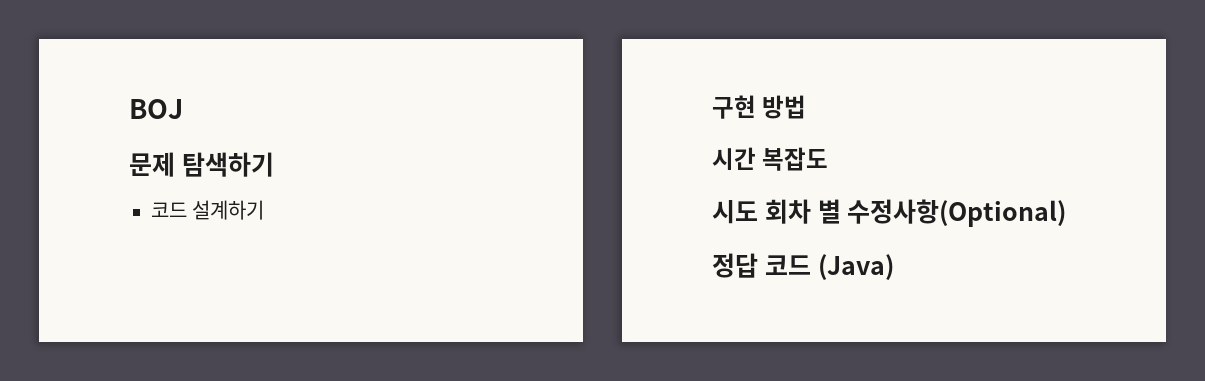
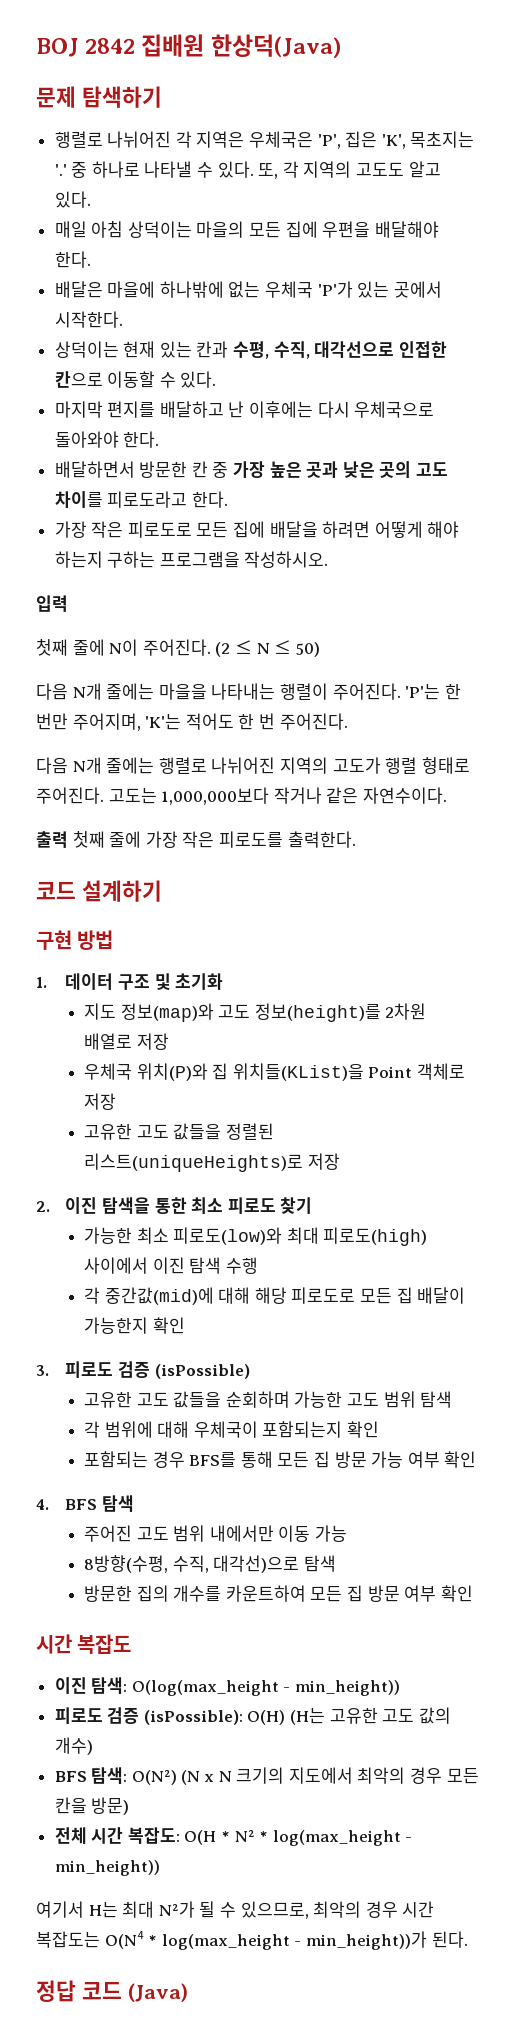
- BOJ
+ BOJ 2842 집배원 한상덕(Java)
+ 행렬로 나뉘어진 각 지역은 우체국은 'P', 집은 'K', 목초지는 '.' 중 하나로 나타낼 수 있다. 또, 각 지역의 고도도 알고 있다.
+ 매일 아침 상덕이는 마을의 모든 집에 우편을 배달해야 한다.
+ 배달은 마을에 하나밖에 없는 우체국 'P'가 있는 곳에서 시작한다.
+ 상덕이는 현재 있는 칸과 수평, 수직, 대각선으로 인접한 칸으로 이동할 수 있다.
+ 마지막 편지를 배달하고 난 이후에는 다시 우체국으로 돌아와야 한다.
+ 배달하면서 방문한 칸 중 가장 높은 곳과 낮은 곳의 고도 차이를 피로도라고 한다.
+ 가장 작은 피로도로 모든 집에 배달을 하려면 어떻게 해야 하는지 구하는 프로그램을 작성하시오.
+ 입력
+ 첫째 줄에 N이 주어진다. (2 ≤ N ≤ 50)
+ 다음 N개 줄에는 마을을 나타내는 행렬이 주어진다. 'P'는 한 번만 주어지며, 'K'는 적어도 한 번 주어진다.
+ 다음 N개 줄에는 행렬로 나뉘어진 지역의 고도가 행렬 형태로 주어진다. 고도는 1,000,000보다 작거나 같은 자연수이다.
+ 출력 첫째 줄에 가장 작은 피로도를 출력한다.
  코드 설계하기
  구현 방법
+ 1. 데이터 구조 및 초기화
+ 지도 정보(map)와 고도 정보(height)를 2차원 배열로 저장
+ 우체국 위치(P)와 집 위치들(KList)을 Point 객체로 저장
+ 고유한 고도 값들을 정렬된 리스트(uniqueHeights)로 저장
+ 2. 이진 탐색을 통한 최소 피로도 찾기
+ 가능한 최소 피로도(low)와 최대 피로도(high) 사이에서 이진 탐색 수행
+ 각 중간값(mid)에 대해 해당 피로도로 모든 집 배달이 가능한지 확인
+ 3. 피로도 검증 (isPossible)
+ 고유한 고도 값들을 순회하며 가능한 고도 범위 탐색
+ 각 범위에 대해 우체국이 포함되는지 확인
+ 포함되는 경우 BFS를 통해 모든 집 방문 가능 여부 확인
+ 4. BFS 탐색
+ 주어진 고도 범위 내에서만 이동 가능
+ 8방향(수평, 수직, 대각선)으로 탐색
+ 방문한 집의 개수를 카운트하여 모든 집 방문 여부 확인
  시간 복잡도
- 시도 회차 별 수정사항(Optional)
+ 이진 탐색: O(log(max_height - min_height))
+ 피로도 검증 (isPossible): O(H) (H는 고유한 고도 값의 개수)
+ BFS 탐색: O(N²) (N x N 크기의 지도에서 최악의 경우 모든 칸을 방문)
+ 전체 시간 복잡도: O(H * N² * log(max_height - min_height))
+ 여기서 H는 최대 N²가 될 수 있으므로, 최악의 경우 시간 복잡도는 O(N⁴ * log(max_height - min_height))가 된다.

